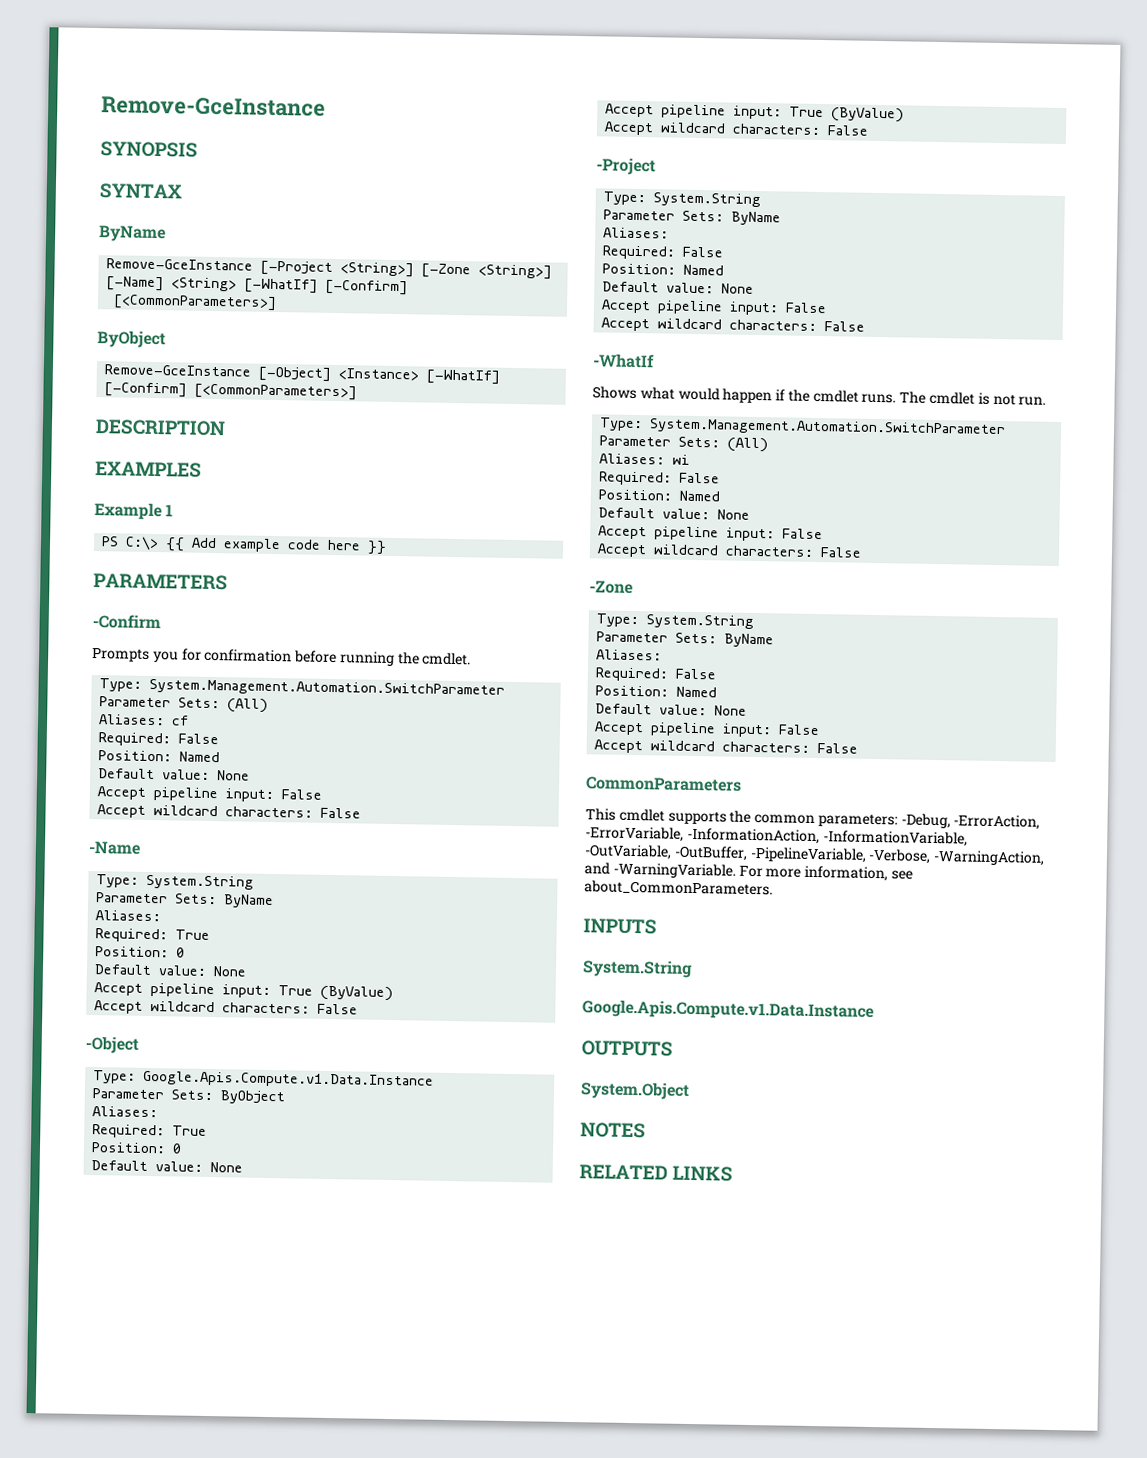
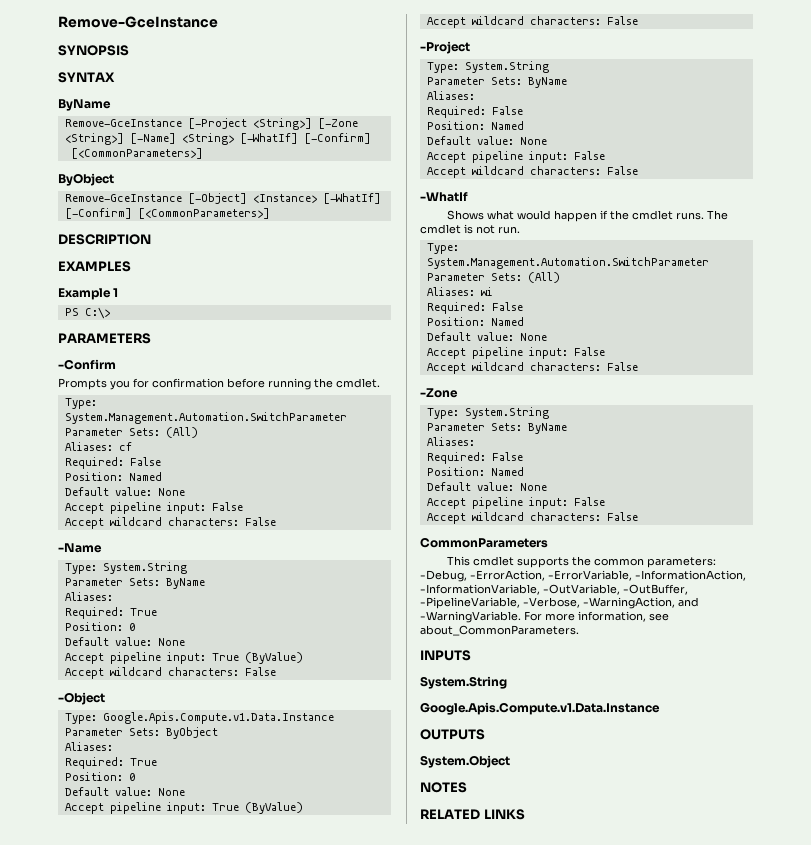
- PS C:\> {{ Add example code here }}
+ PS C:\>

